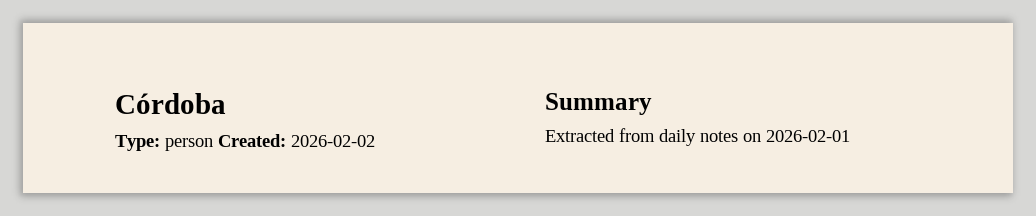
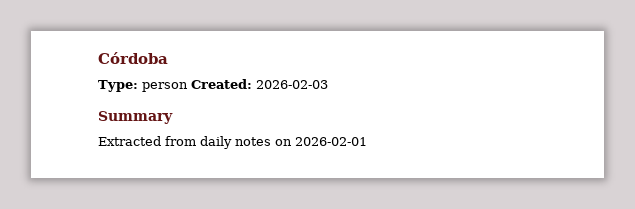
- Type: person Created: 2026-02-02
+ Type: person Created: 2026-02-03

